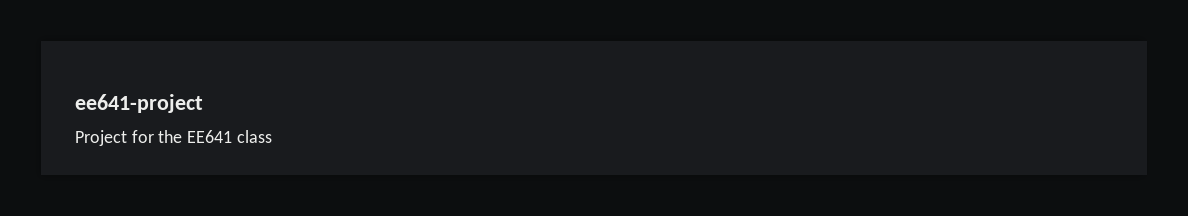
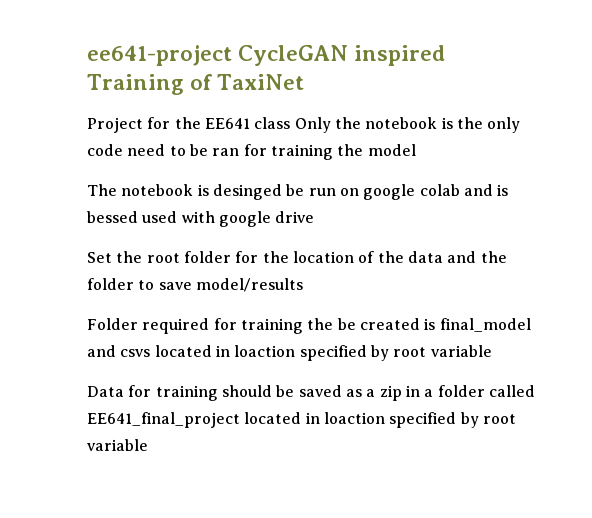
- ee641-project
+ ee641-project CycleGAN inspired Training of TaxiNet
- Project for the EE641 class
+ Project for the EE641 class Only the notebook is the only code need to be ran for training the model
+ The notebook is desinged be run on google colab and is bessed used with google drive
+ Set the root folder for the location of the data and the folder to save model/results
+ Folder required for training the be created is final_model and csvs located in loaction specified by root variable
+ Data for training should be saved as a zip in a folder called EE641_final_project located in loaction specified by root variable

